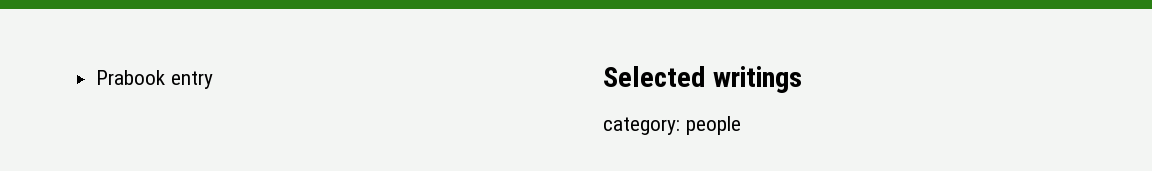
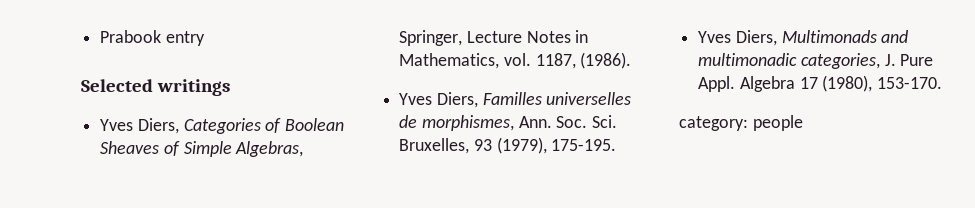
+ Yves Diers, Categories of Boolean Sheaves of Simple Algebras, Springer, Lecture Notes in Mathematics, vol. 1187, (1986).
+ Yves Diers, Familles universelles de morphismes, Ann. Soc. Sci. Bruxelles, 93 (1979), 175-195.
+ Yves Diers, Multimonads and multimonadic categories, J. Pure Appl. Algebra 17 (1980), 153-170.

